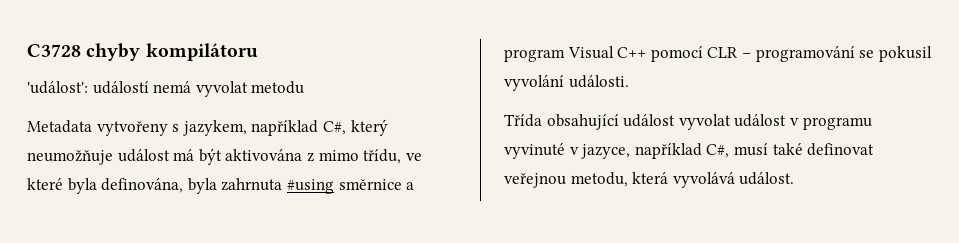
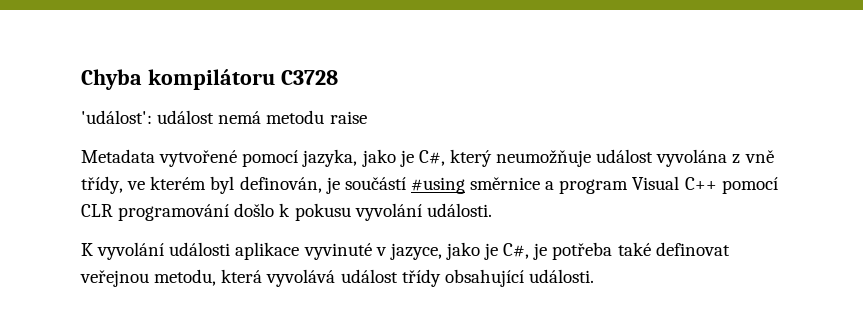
- C3728 chyby kompilátoru
+ Chyba kompilátoru C3728
- 'událost': událostí nemá vyvolat metodu
+ 'událost': událost nemá metodu raise
- Metadata vytvořeny s jazykem, například C#, který neumožňuje událost má být aktivována z mimo třídu, ve které byla definována, byla zahrnuta #using směrnice a program Visual C++ pomocí CLR – programování se pokusil vyvolání události.
- Třída obsahující událost vyvolat událost v programu vyvinuté v jazyce, například C#, musí také definovat veřejnou metodu, která vyvolává událost.
+ Metadata vytvořené pomocí jazyka, jako je C#, který neumožňuje událost vyvolána z vně třídy, ve kterém byl definován, je součástí #using směrnice a program Visual C++ pomocí CLR programování došlo k pokusu vyvolání události.
+ K vyvolání události aplikace vyvinuté v jazyce, jako je C#, je potřeba také definovat veřejnou metodu, která vyvolává událost třídy obsahující události.

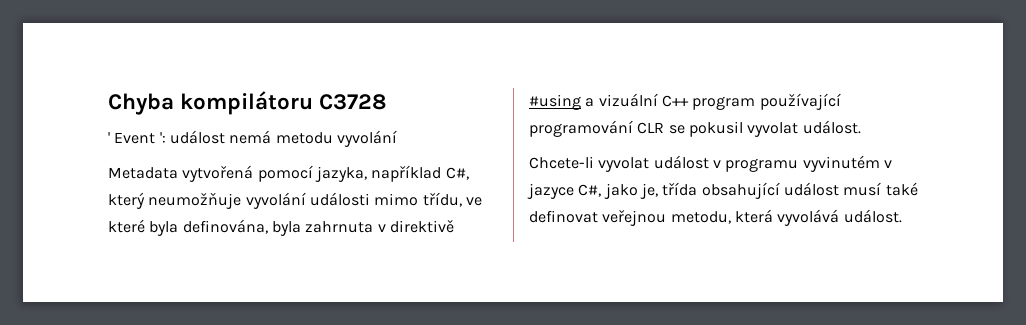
- 'událost': událost nemá metodu raise
+ ' Event ': událost nemá metodu vyvolání
- Metadata vytvořené pomocí jazyka, jako je C#, který neumožňuje událost vyvolána z vně třídy, ve kterém byl definován, je součástí #using směrnice a program Visual C++ pomocí CLR programování došlo k pokusu vyvolání události.
- K vyvolání události aplikace vyvinuté v jazyce, jako je C#, je potřeba také definovat veřejnou metodu, která vyvolává událost třídy obsahující události.
+ Metadata vytvořená pomocí jazyka, například C#, který neumožňuje vyvolání události mimo třídu, ve které byla definována, byla zahrnuta v direktivě #using a vizuální C++ program používající programování CLR se pokusil vyvolat událost.
+ Chcete-li vyvolat událost v programu vyvinutém v jazyce C#, jako je, třída obsahující událost musí také definovat veřejnou metodu, která vyvolává událost.

